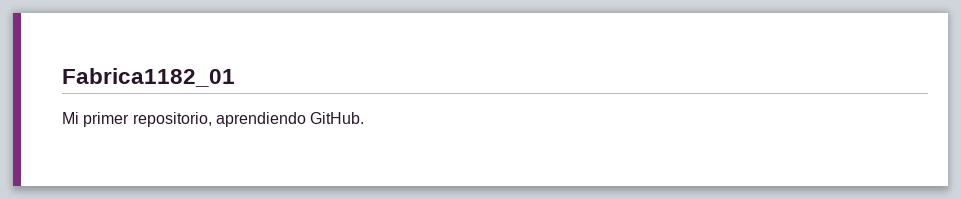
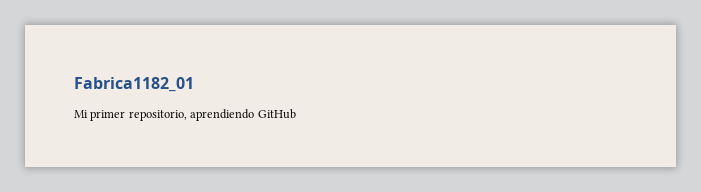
- Mi primer repositorio, aprendiendo GitHub.
+ Mi primer repositorio, aprendiendo GitHub

